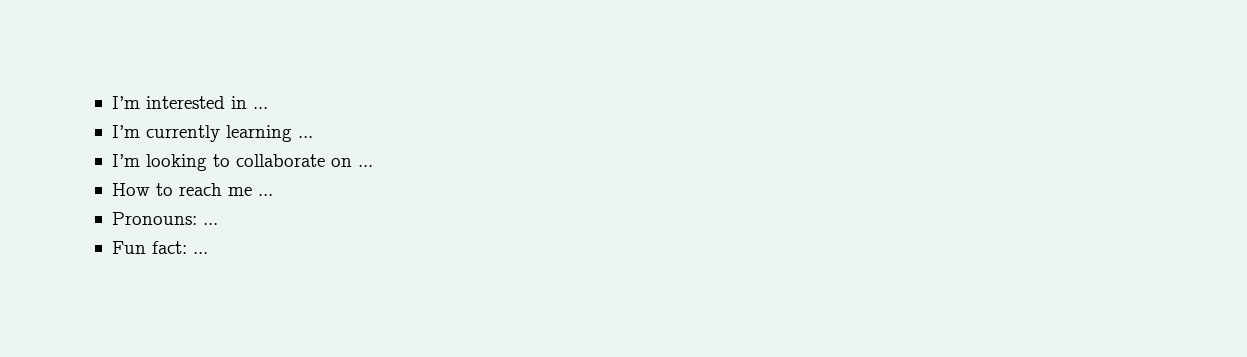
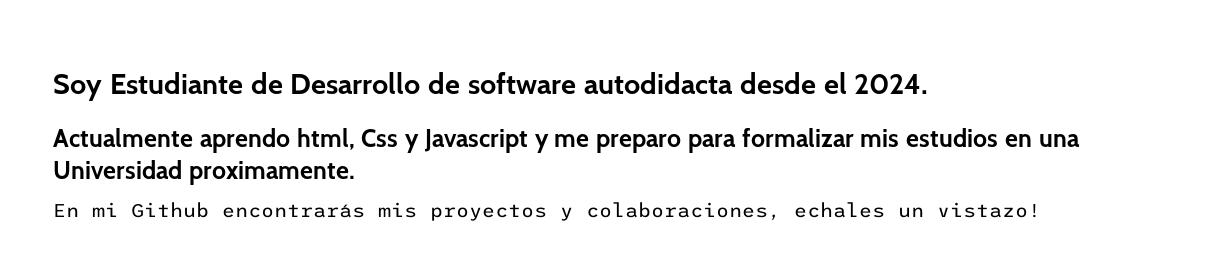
- I’m interested in ...
- I’m currently learning ...
- I’m looking to collaborate on ...
- How to reach me ...
- Pronouns: ...
- Fun fact: ...
+ Soy Estudiante de Desarrollo de software autodidacta desde el 2024.
+ Actualmente aprendo html, Css y Javascript y me preparo para formalizar mis estudios en una Universidad proximamente.
+ En mi Github encontrarás mis proyectos y colaboraciones, echales un vistazo!

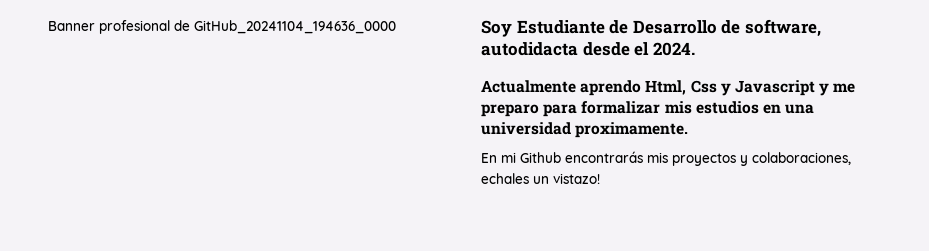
+ Banner profesional de GitHub_20241104_194636_0000
- Soy Estudiante de Desarrollo de software autodidacta desde el 2024.
+ Soy Estudiante de Desarrollo de software, autodidacta desde el 2024.
- Actualmente aprendo html, Css y Javascript y me preparo para formalizar mis estudios en una Universidad proximamente.
+ Actualmente aprendo Html, Css y Javascript y me preparo para formalizar mis estudios en una universidad proximamente.

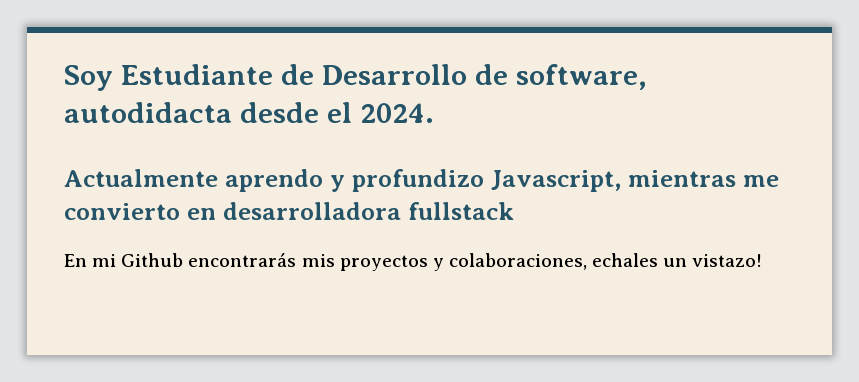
- Banner profesional de GitHub_20241104_194636_0000
- Actualmente aprendo Html, Css y Javascript y me preparo para formalizar mis estudios en una universidad proximamente.
+ Actualmente aprendo y profundizo Javascript, mientras me convierto en desarrolladora fullstack

